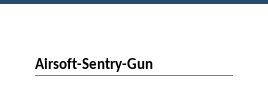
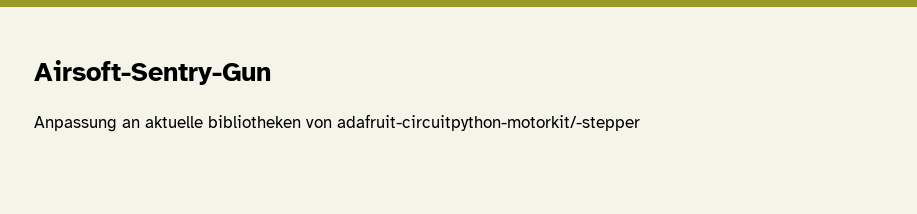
+ Anpassung an aktuelle bibliotheken von adafruit-circuitpython-motorkit/-stepper

